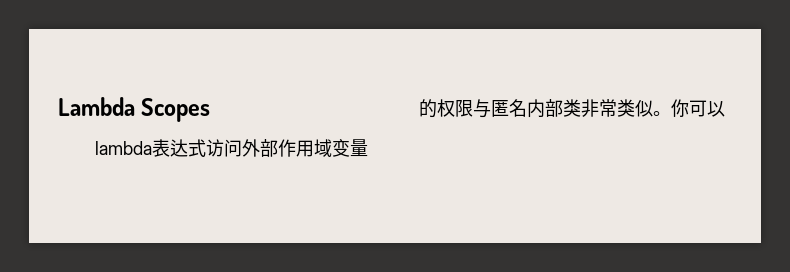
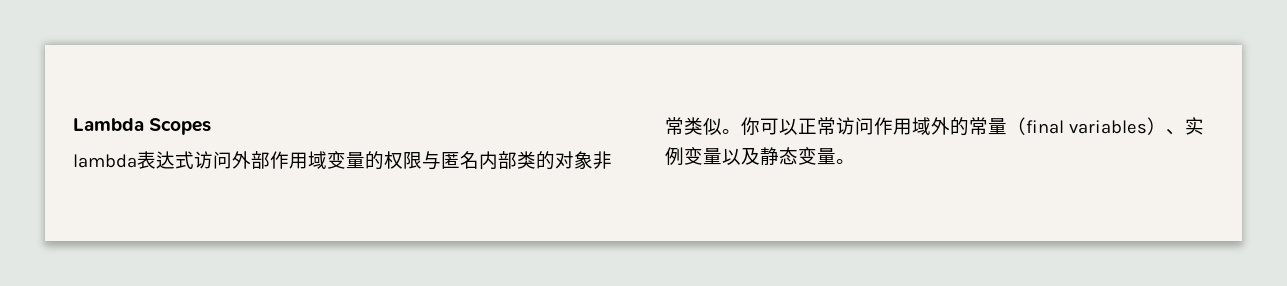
- lambda表达式访问外部作用域变量的权限与匿名内部类非常类似。
+ lambda表达式访问外部作用域变量的权限与匿名内部类的对象非常类似。
- 你可以
+ 你可以正常访问作用域外的常量（final variables）、实例变量以及静态变量。

